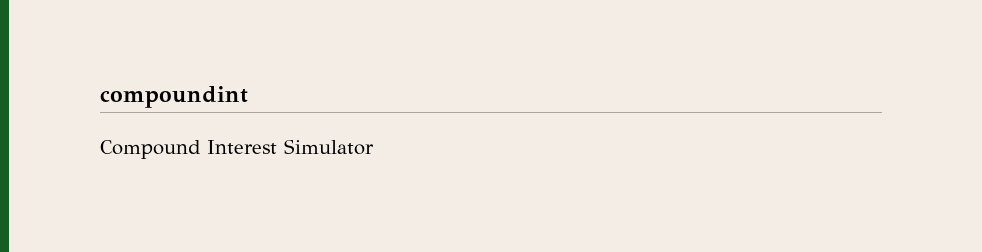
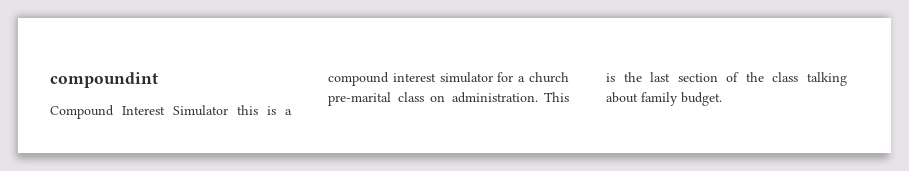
- Compound Interest Simulator
+ Compound Interest Simulator this is a compound interest simulator for a church pre-marital class on administration. This is the last section of the class talking about family budget.

